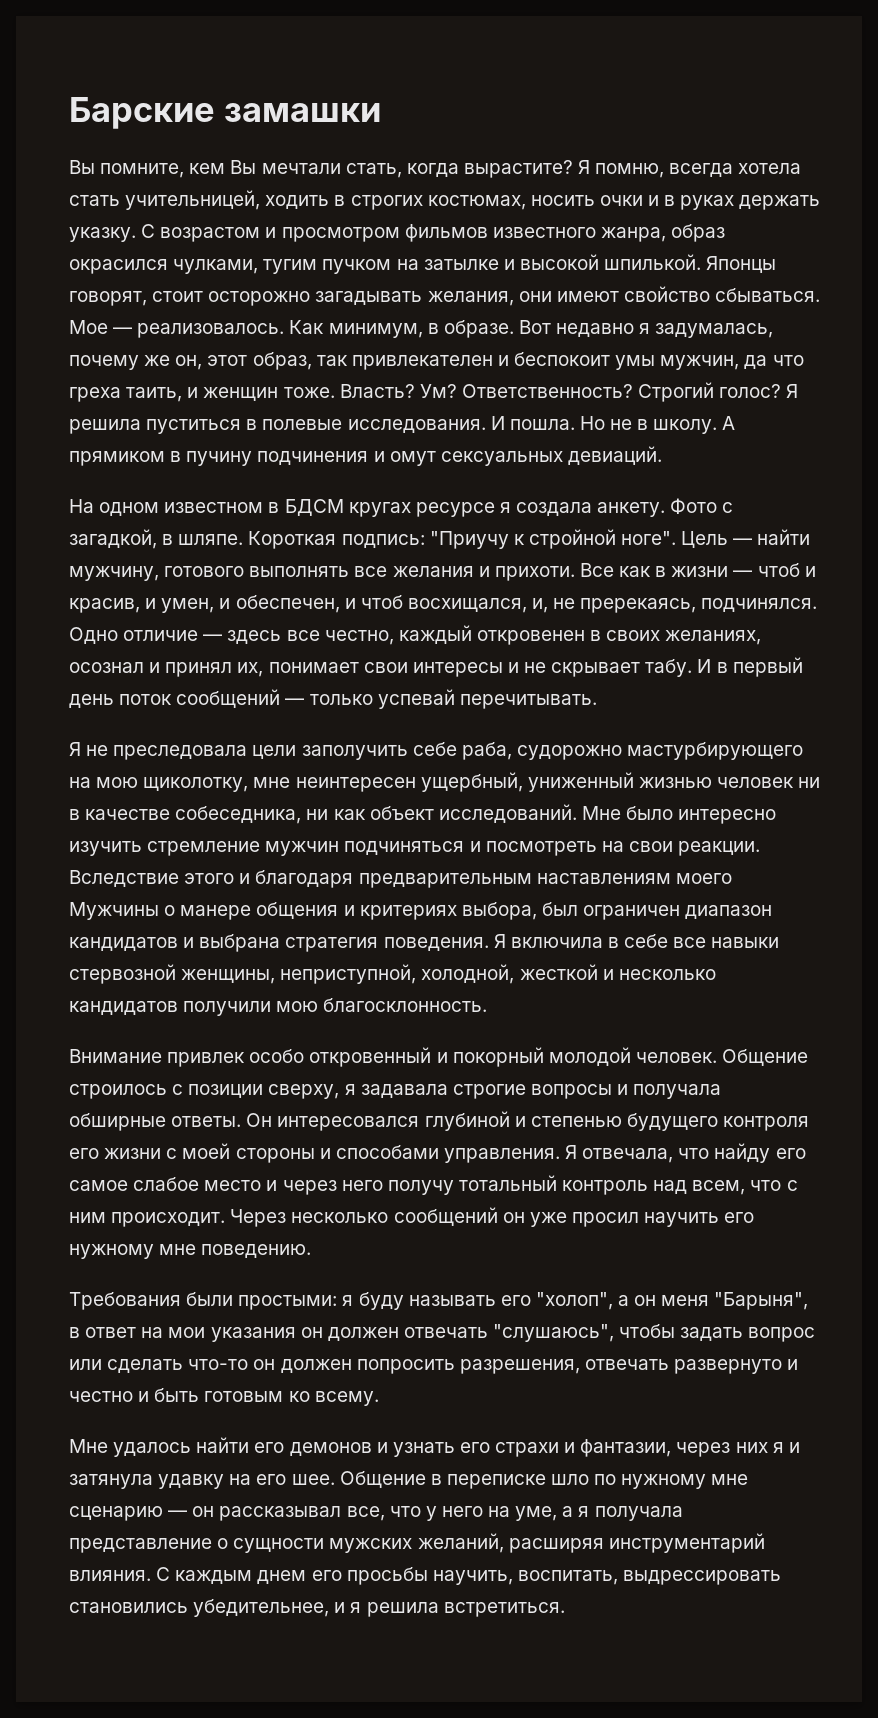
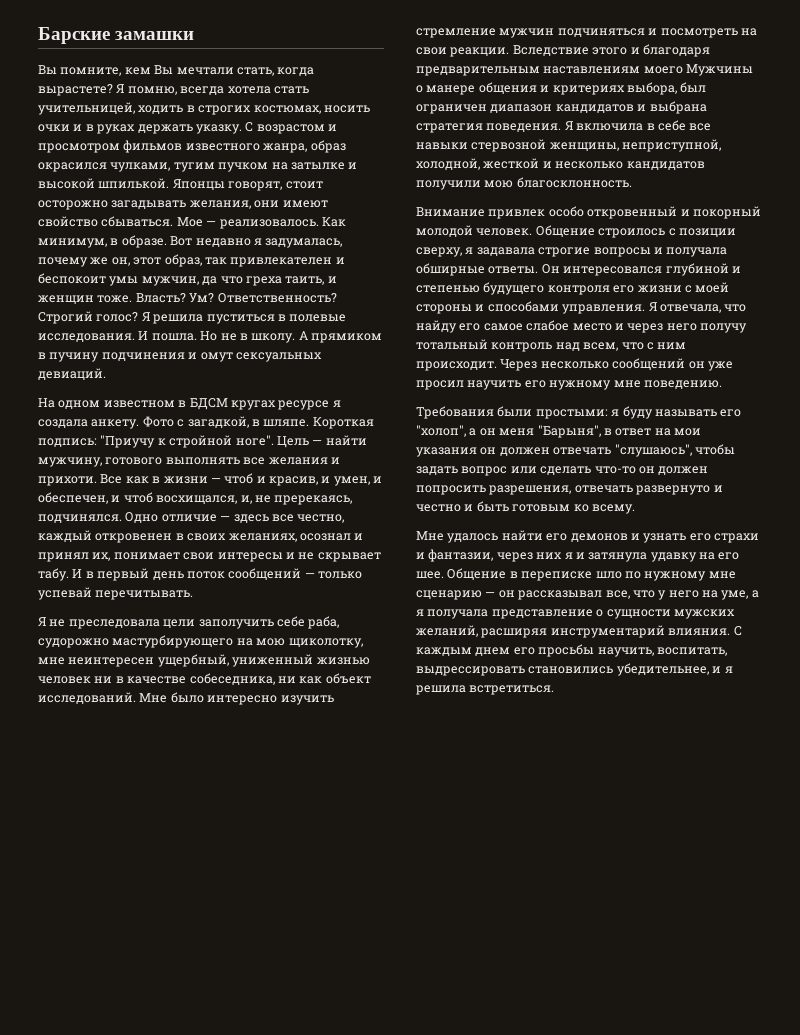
- Вы помните, кем Вы мечтали стать, когда вырастите?
+ Вы помните, кем Вы мечтали стать, когда вырастете?

